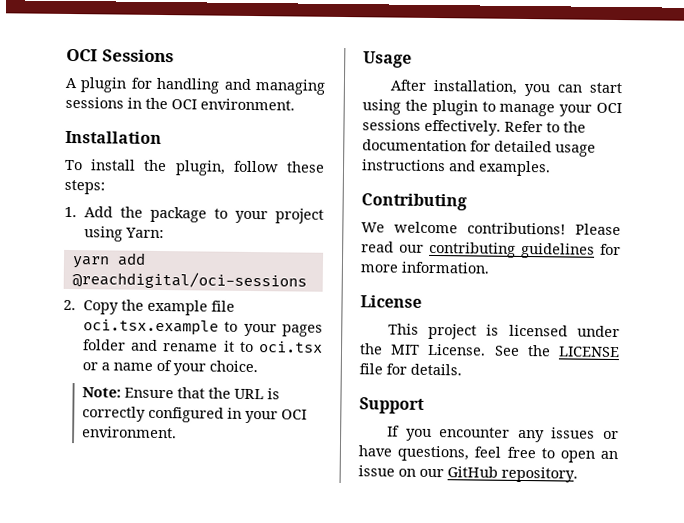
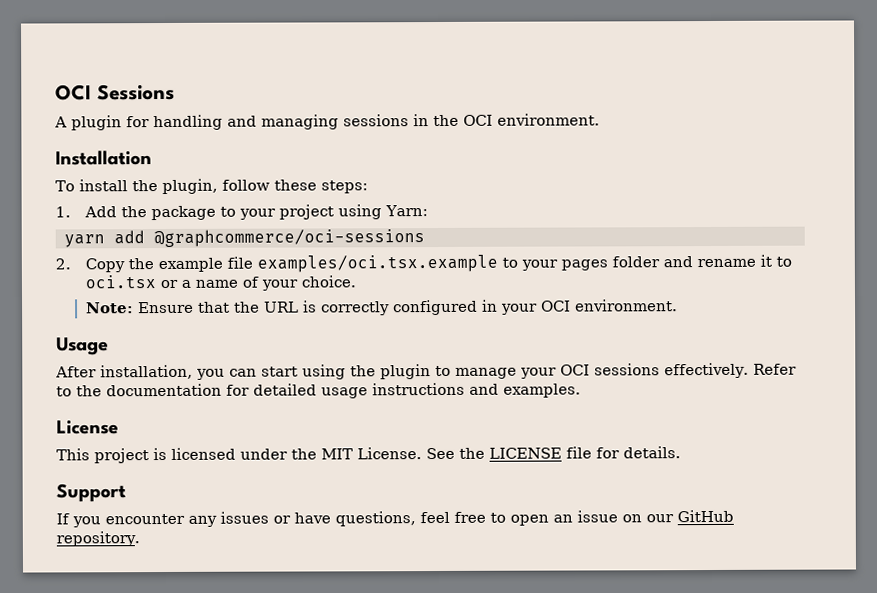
- yarn add @reachdigital/oci-sessions
+ yarn add @graphcommerce/oci-sessions
- 2. Copy the example file oci.tsx.example to your pages folder and rename it to oci.tsx or a name of your choice.
+ 2. Copy the example file examples/oci.tsx.example to your pages folder and rename it to oci.tsx or a name of your choice.
- Contributing
- We welcome contributions! Please read our contributing guidelines for more information.

